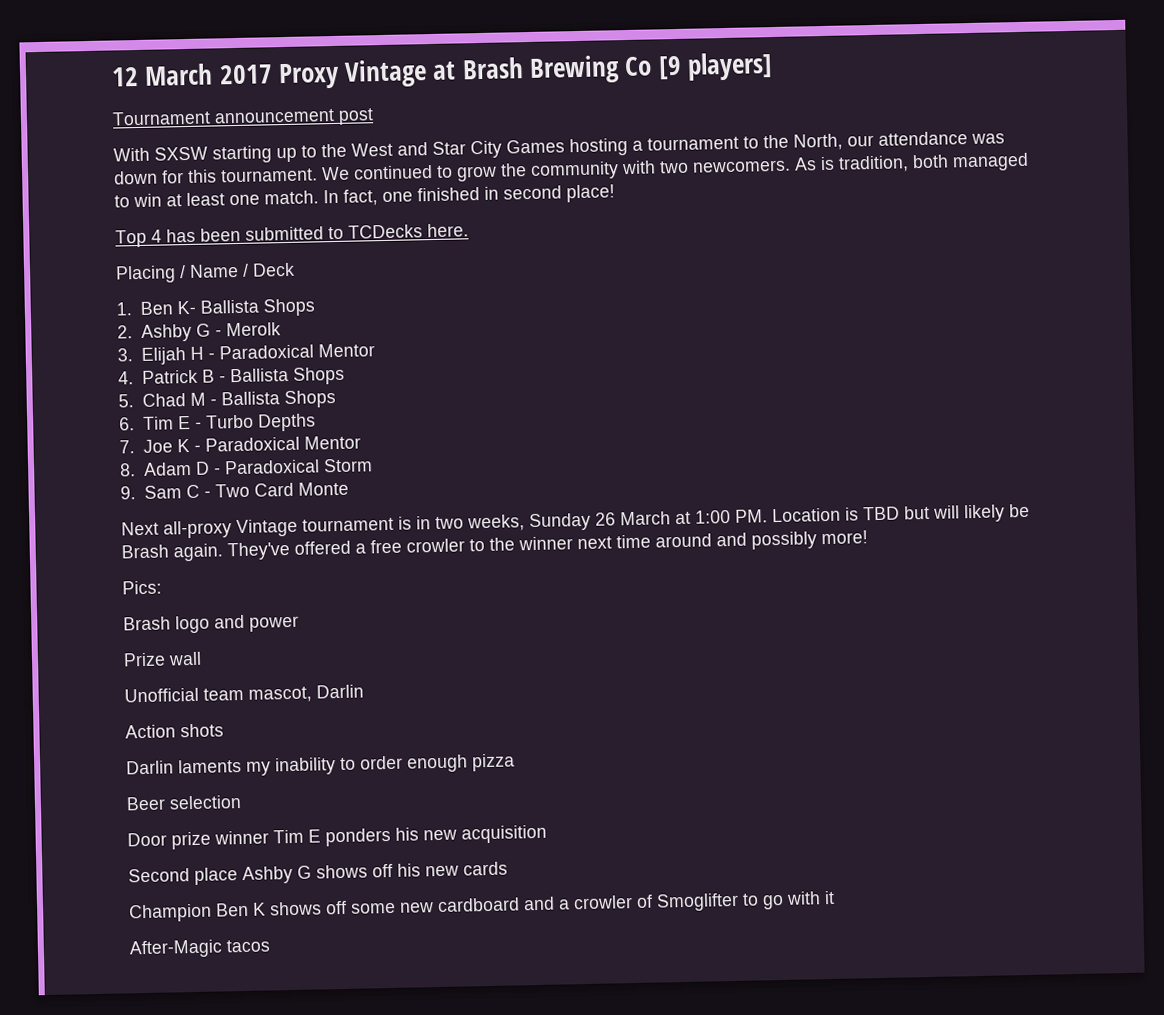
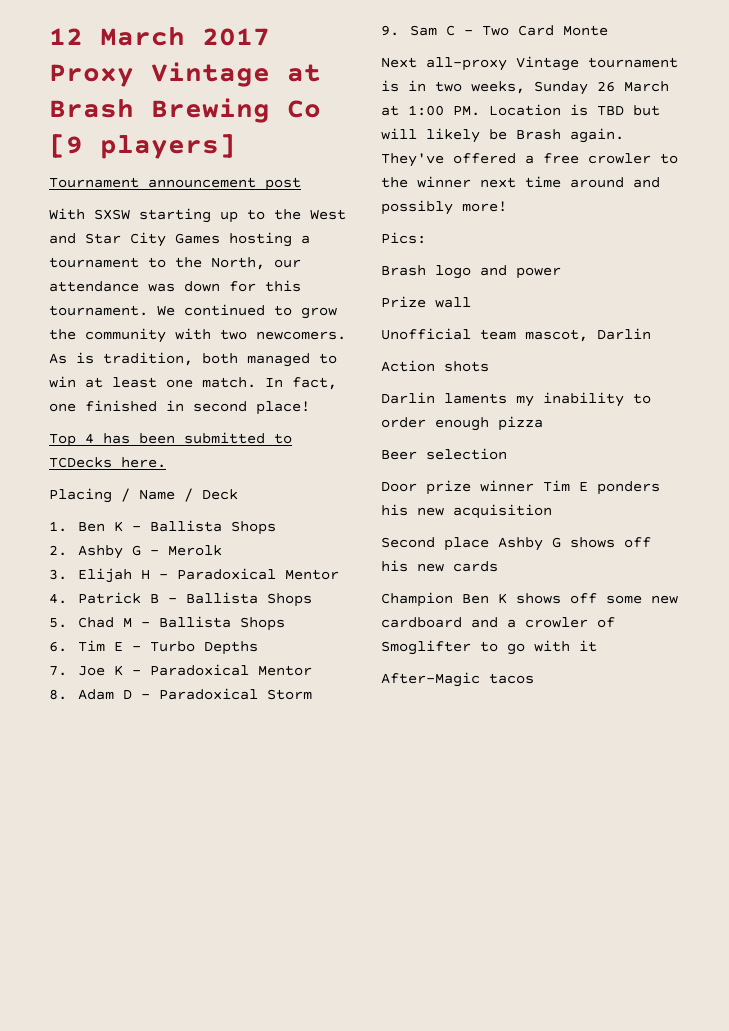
- 1. Ben K- Ballista Shops
+ 1. Ben K - Ballista Shops

